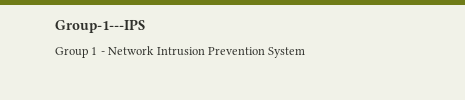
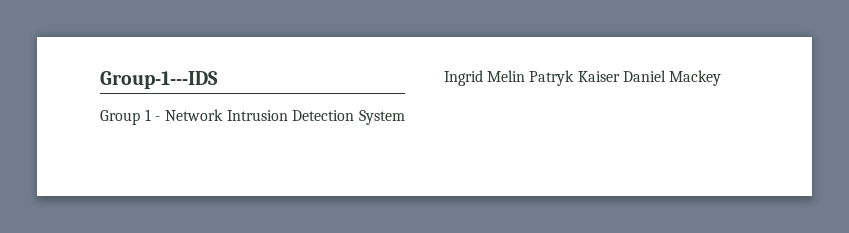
- Group-1---IPS
+ Group-1---IDS
- Group 1 - Network Intrusion Prevention System
+ Group 1 - Network Intrusion Detection System Ingrid Melin Patryk Kaiser Daniel Mackey

